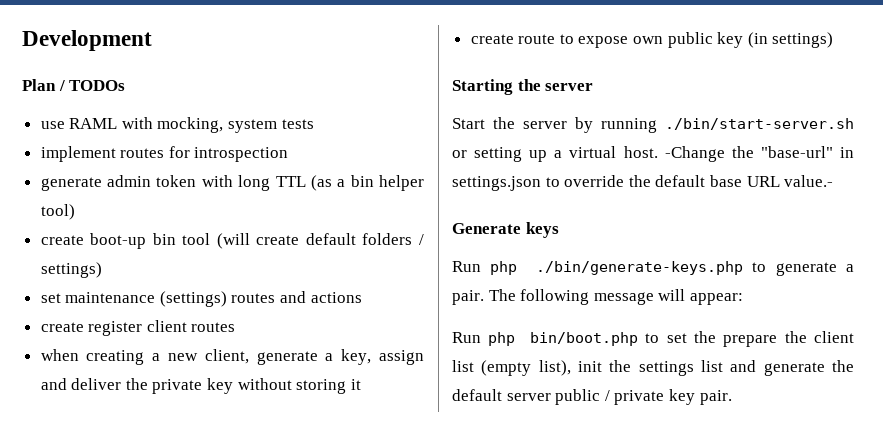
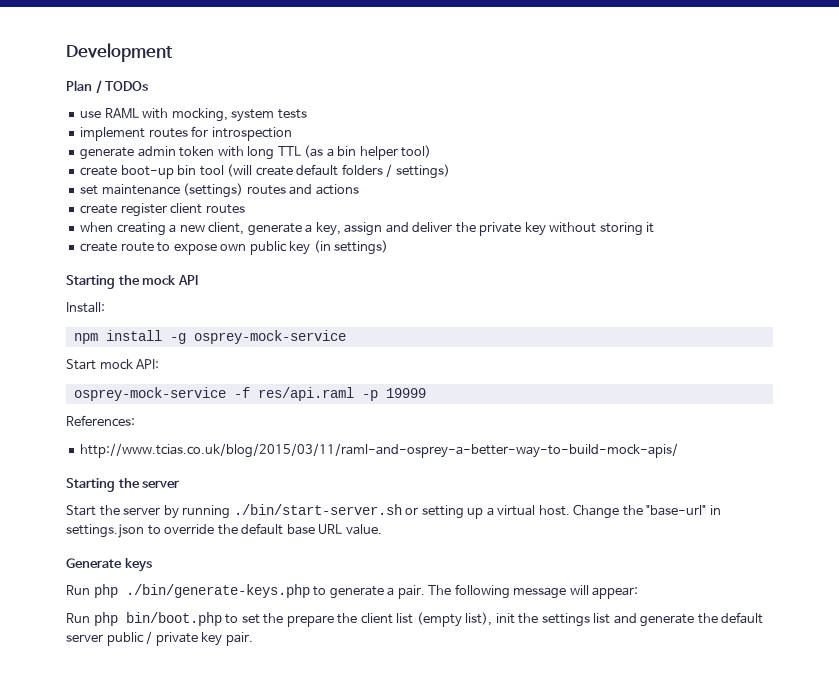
+ Starting the mock API
+ Install:
+ npm install -g osprey-mock-service
+ Start mock API:
+ osprey-mock-service -f res/api.raml -p 19999
+ References:
+ http://www.tcias.co.uk/blog/2015/03/11/raml-and-osprey-a-better-way-to-build-mock-apis/
- -Change the "base-url" in settings.json to override the default base URL value.-
+ Change the "base-url" in settings.json to override the default base URL value.

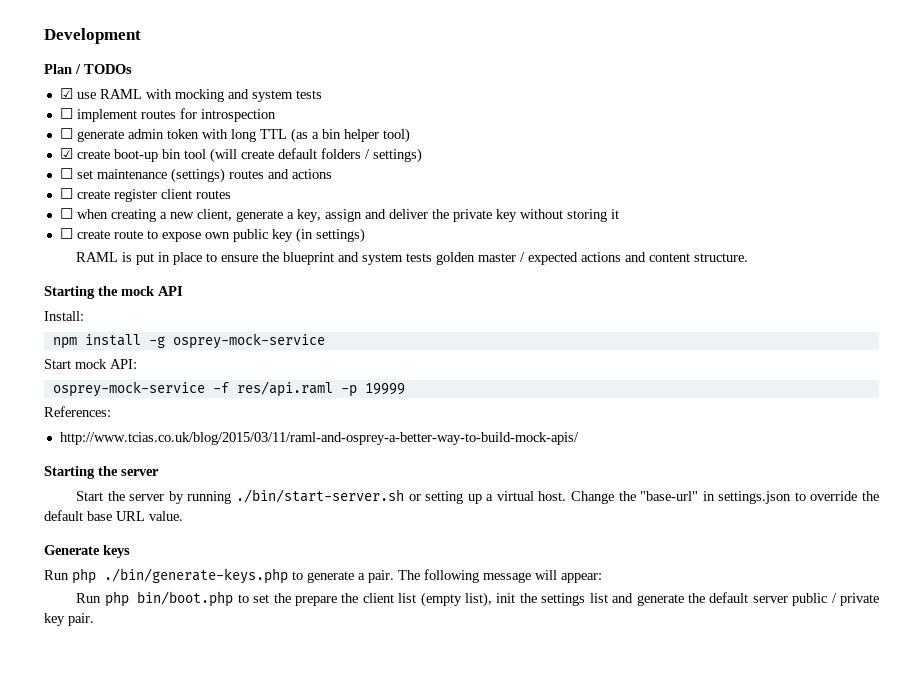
- use RAML with mocking, system tests
+ ☑ use RAML with mocking and system tests
- implement routes for introspection
+ ☐ implement routes for introspection
- generate admin token with long TTL (as a bin helper tool)
+ ☐ generate admin token with long TTL (as a bin helper tool)
- create boot-up bin tool (will create default folders / settings)
+ ☑ create boot-up bin tool (will create default folders / settings)
- set maintenance (settings) routes and actions
+ ☐ set maintenance (settings) routes and actions
- create register client routes
+ ☐ create register client routes
- when creating a new client, generate a key, assign and deliver the private key without storing it
+ ☐ when creating a new client, generate a key, assign and deliver the private key without storing it
- create route to expose own public key (in settings)
+ ☐ create route to expose own public key (in settings)
+ RAML is put in place to ensure the blueprint and system tests golden master / expected actions and content structure.

